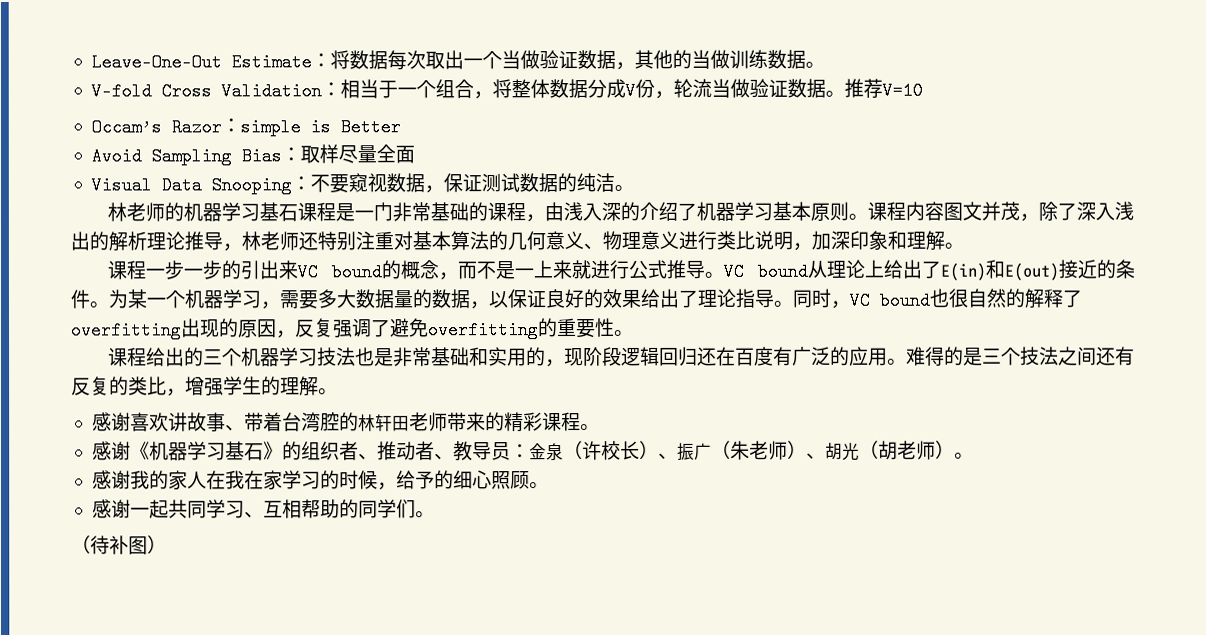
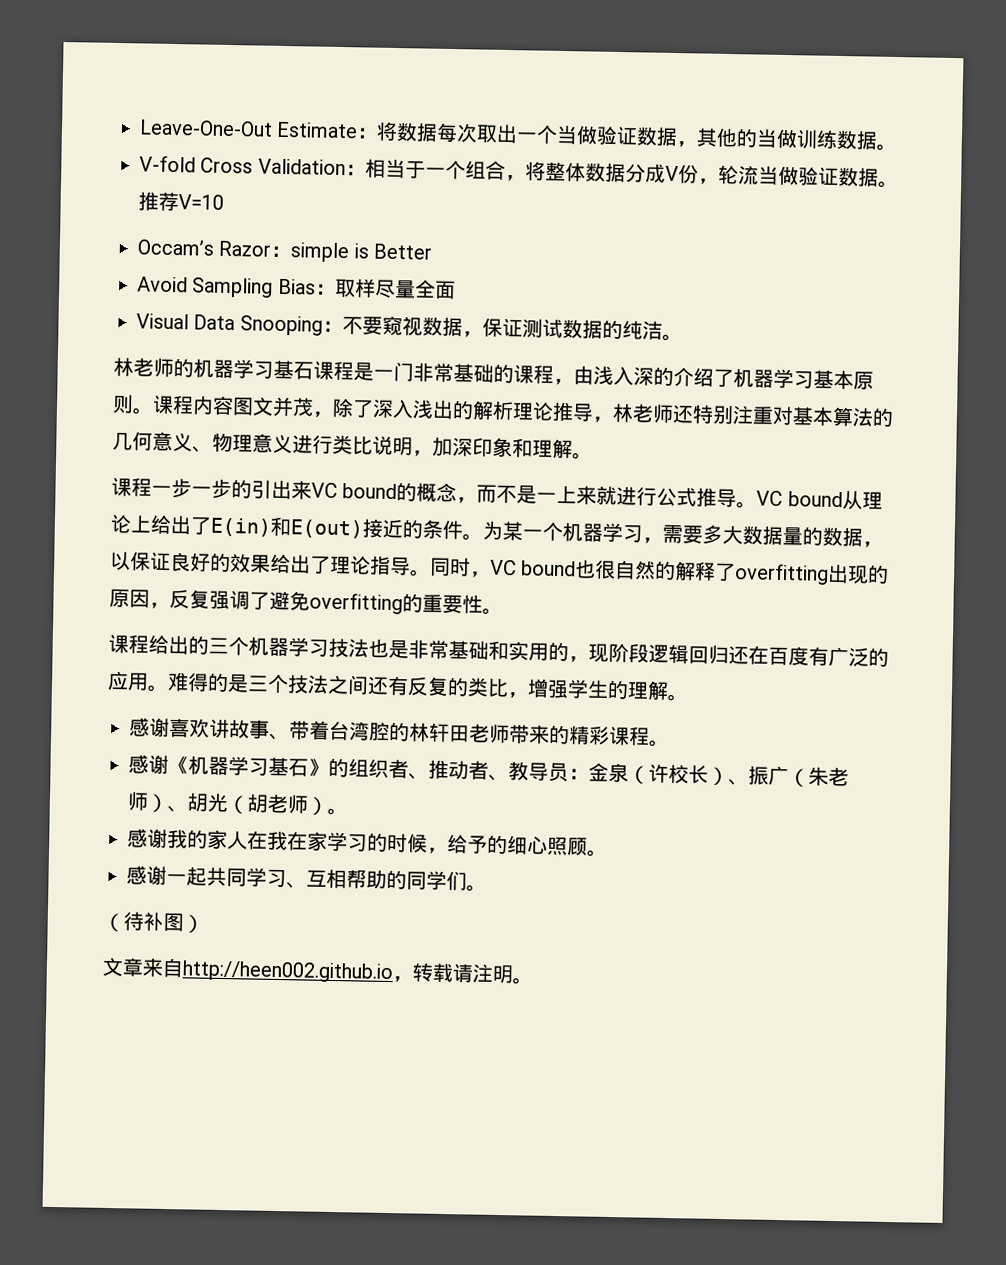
+ 文章来自http://heen002.github.io，转载请注明。

